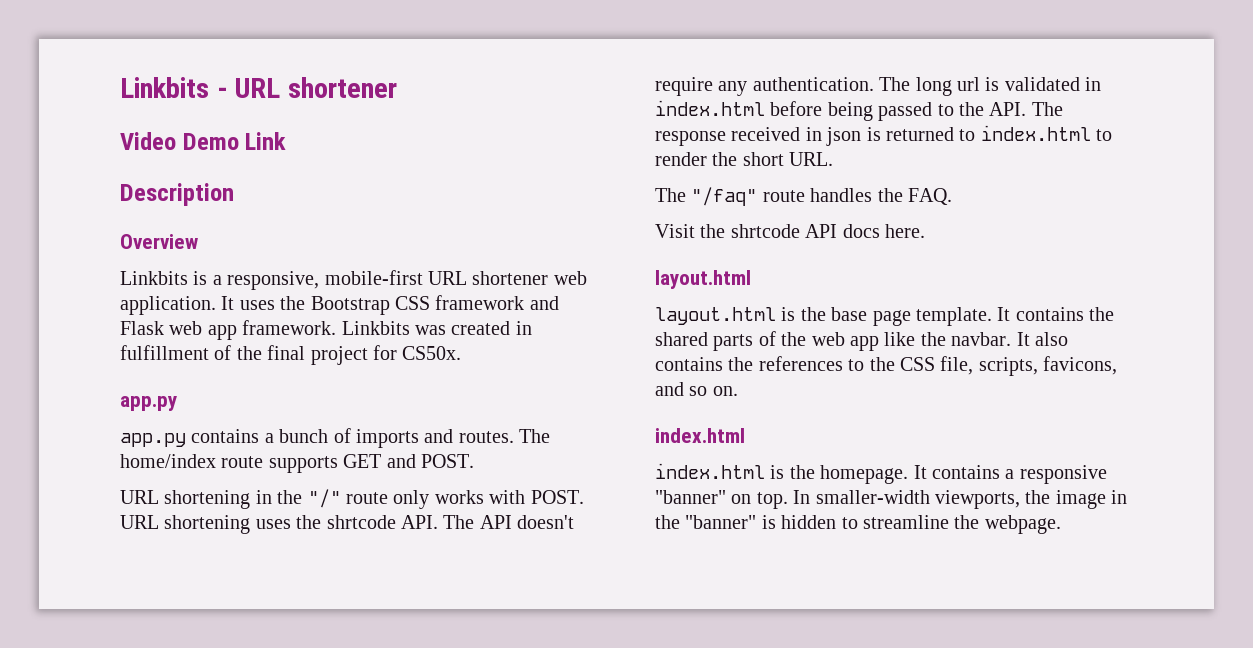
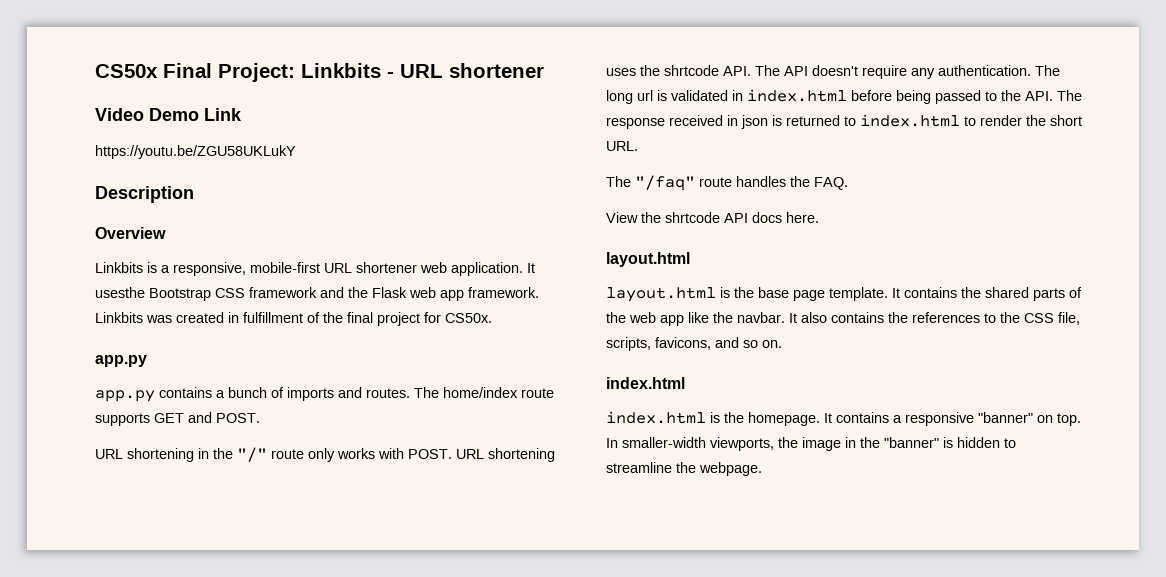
- Linkbits - URL shortener
+ CS50x Final Project: Linkbits - URL shortener
+ https://youtu.be/ZGU58UKLukY
- It uses the Bootstrap CSS framework and Flask web app framework.
+ It usesthe Bootstrap CSS framework and the Flask web app framework.
- Visit the shrtcode API docs here.
+ View the shrtcode API docs here.

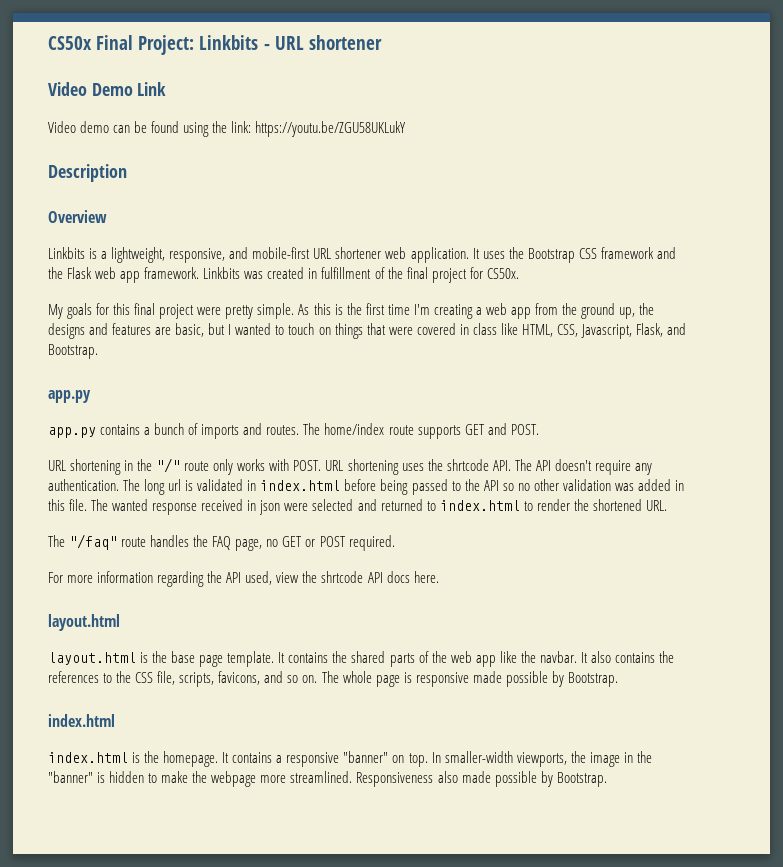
- https://youtu.be/ZGU58UKLukY
+ Video demo can be found using the link: https://youtu.be/ZGU58UKLukY
- Linkbits is a responsive, mobile-first URL shortener web application.
+ Linkbits is a lightweight, responsive, and mobile-first URL shortener web application.
- It usesthe Bootstrap CSS framework and the Flask web app framework.
+ It uses the Bootstrap CSS framework and the Flask web app framework.
+ My goals for this final project were pretty simple. As this is the first time I'm creating a web app from the ground up, the designs and features are basic, but I wanted to touch on things that were covered in class like HTML, CSS, Javascript, Flask, and Bootstrap.
- The long url is validated in index.html before being passed to the API. The response received in json is returned to index.html to render the short URL.
+ The long url is validated in index.html before being passed to the API so no other validation was added in this file. The wanted response received in json were selected and returned to index.html to render the shortened URL.
- The "/faq" route handles the FAQ.
- View the shrtcode API docs here.
+ The "/faq" route handles the FAQ page, no GET or POST required.
+ For more information regarding the API used, view the shrtcode API docs here.
+ The whole page is responsive made possible by Bootstrap.
- In smaller-width viewports, the image in the "banner" is hidden to streamline the webpage.
+ In smaller-width viewports, the image in the "banner" is hidden to make the webpage more streamlined. Responsiveness also made possible by Bootstrap.

